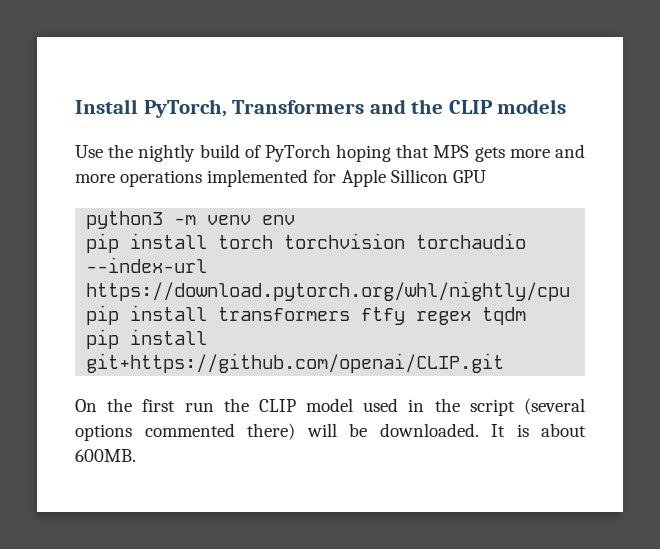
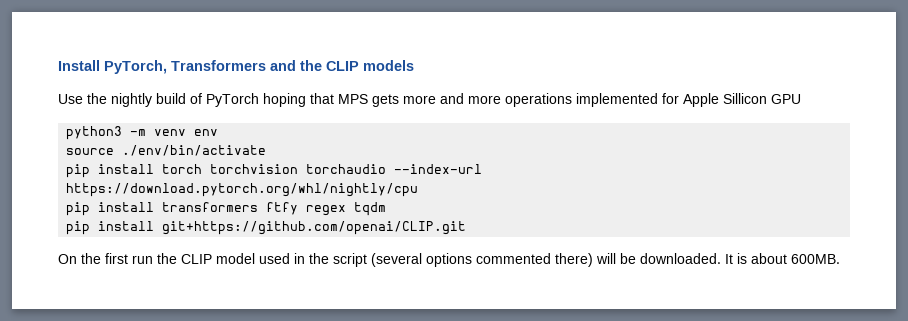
+ source ./env/bin/activate

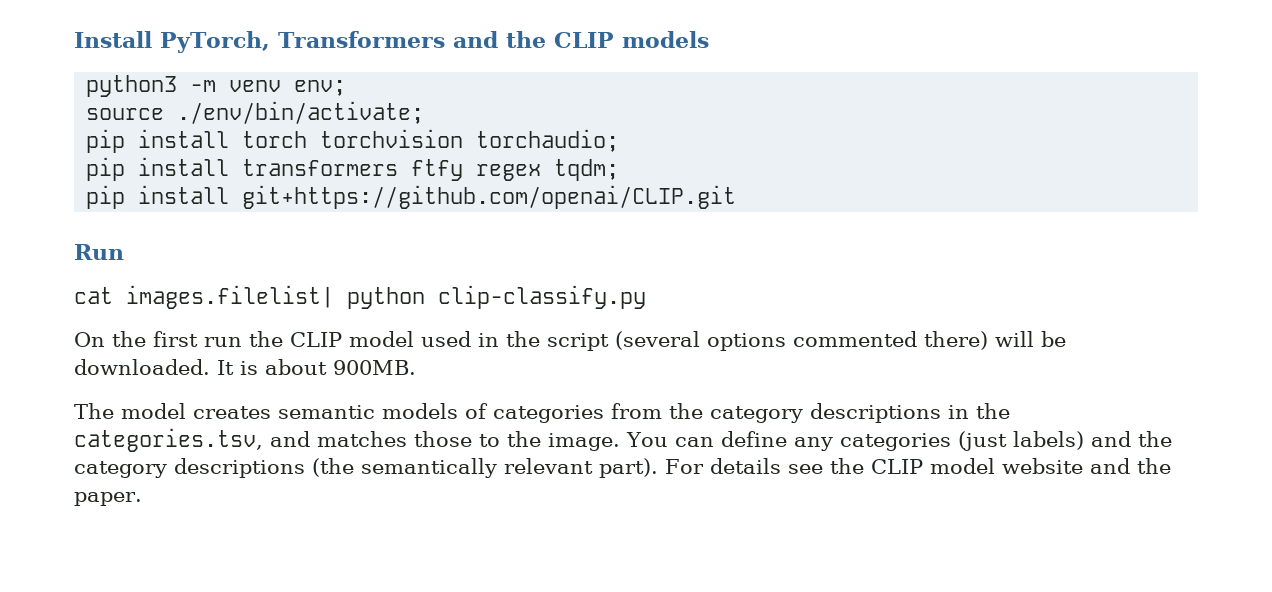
- Use the nightly build of PyTorch hoping that MPS gets more and more operations implemented for Apple Sillicon GPU
- python3 -m venv env
+ python3 -m venv env;
- source ./env/bin/activate
+ source ./env/bin/activate;
- pip install torch torchvision torchaudio --index-url https://download.pytorch.org/whl/nightly/cpu
+ pip install torch torchvision torchaudio;
- pip install transformers ftfy regex tqdm
+ pip install transformers ftfy regex tqdm;
+ Run
+ cat images.filelist| python clip-classify.py
- It is about 600MB.
+ It is about 900MB.
+ The model creates semantic models of categories from the category descriptions in the categories.tsv, and matches those to the image. You can define any categories (just labels) and the category descriptions (the semantically relevant part). For details see the CLIP model website and the paper.

